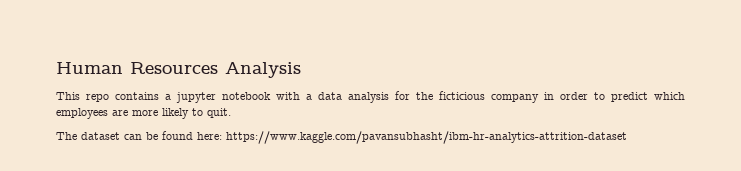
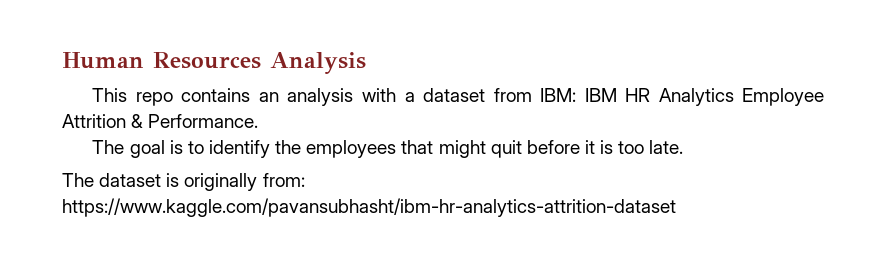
- This repo contains a jupyter notebook with a data analysis for the ficticious company in order to predict which employees are more likely to quit.
- The dataset can be found here: https://www.kaggle.com/pavansubhasht/ibm-hr-analytics-attrition-dataset
+ This repo contains an analysis with a dataset from IBM: IBM HR Analytics Employee Attrition & Performance.
+ The goal is to identify the employees that might quit before it is too late.
+ The dataset is originally from: https://www.kaggle.com/pavansubhasht/ibm-hr-analytics-attrition-dataset

